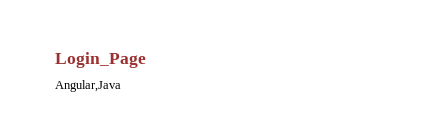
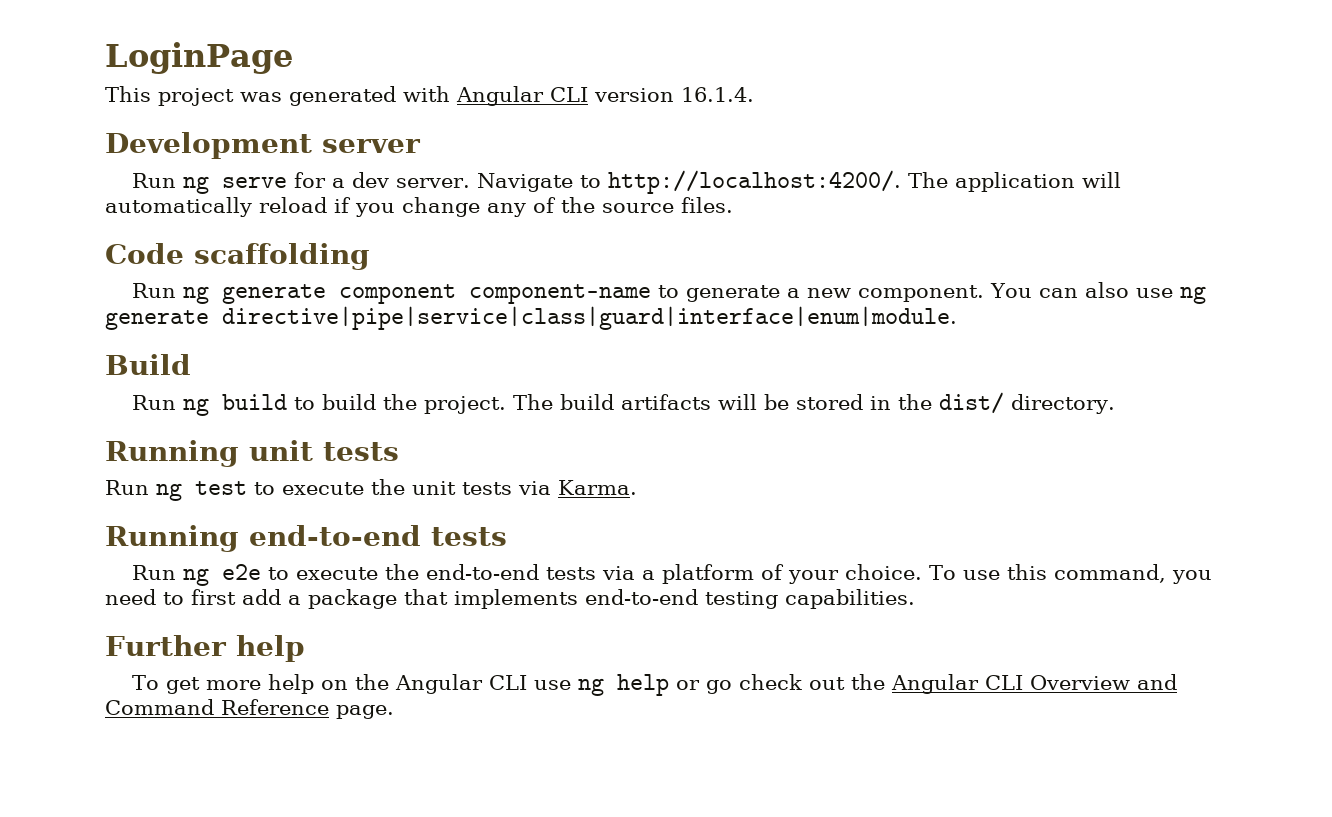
- Login_Page
- Angular,Java
+ LoginPage
+ This project was generated with Angular CLI version 16.1.4.
+ Development server
+ Run ng serve for a dev server. Navigate to http://localhost:4200/. The application will automatically reload if you change any of the source files.
+ Code scaffolding
+ Run ng generate component component-name to generate a new component. You can also use ng generate directive|pipe|service|class|guard|interface|enum|module.
+ Build
+ Run ng build to build the project. The build artifacts will be stored in the dist/ directory.
+ Running unit tests
+ Run ng test to execute the unit tests via Karma.
+ Running end-to-end tests
+ Run ng e2e to execute the end-to-end tests via a platform of your choice. To use this command, you need to first add a package that implements end-to-end testing capabilities.
+ Further help
+ To get more help on the Angular CLI use ng help or go check out the Angular CLI Overview and Command Reference page.

